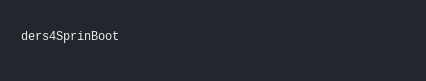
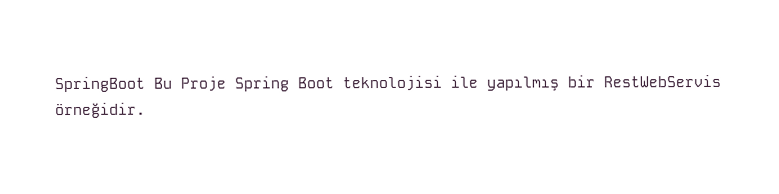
- ders4SprinBoot
+ SpringBoot Bu Proje Spring Boot teknolojisi ile yapılmış bir RestWebServis örneğidir.

